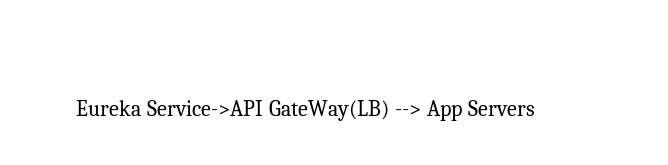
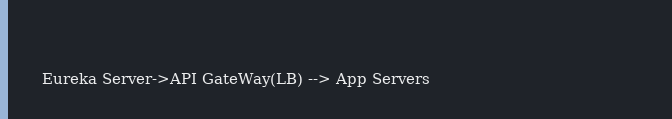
- Eureka Service->API GateWay(LB) --> App Servers
+ Eureka Server->API GateWay(LB) --> App Servers

